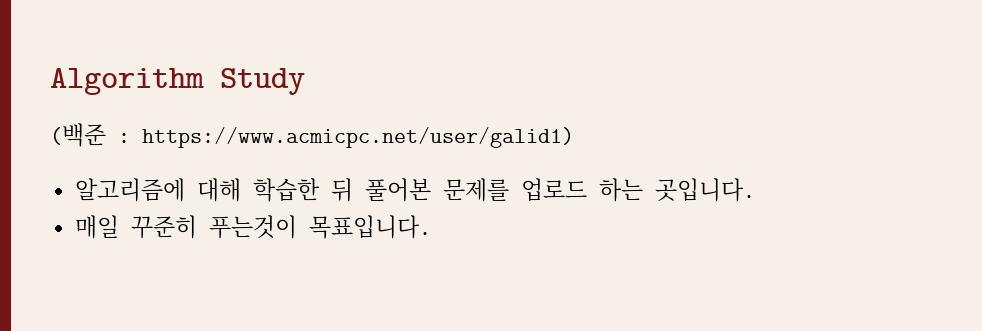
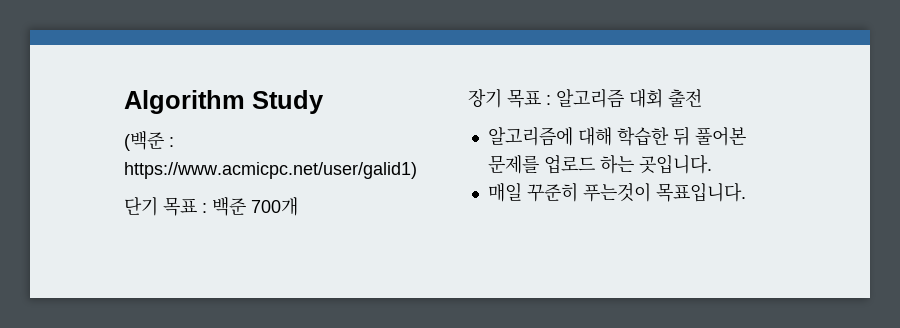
+ 단기 목표 : 백준 700개
+ 장기 목표 : 알고리즘 대회 출전

